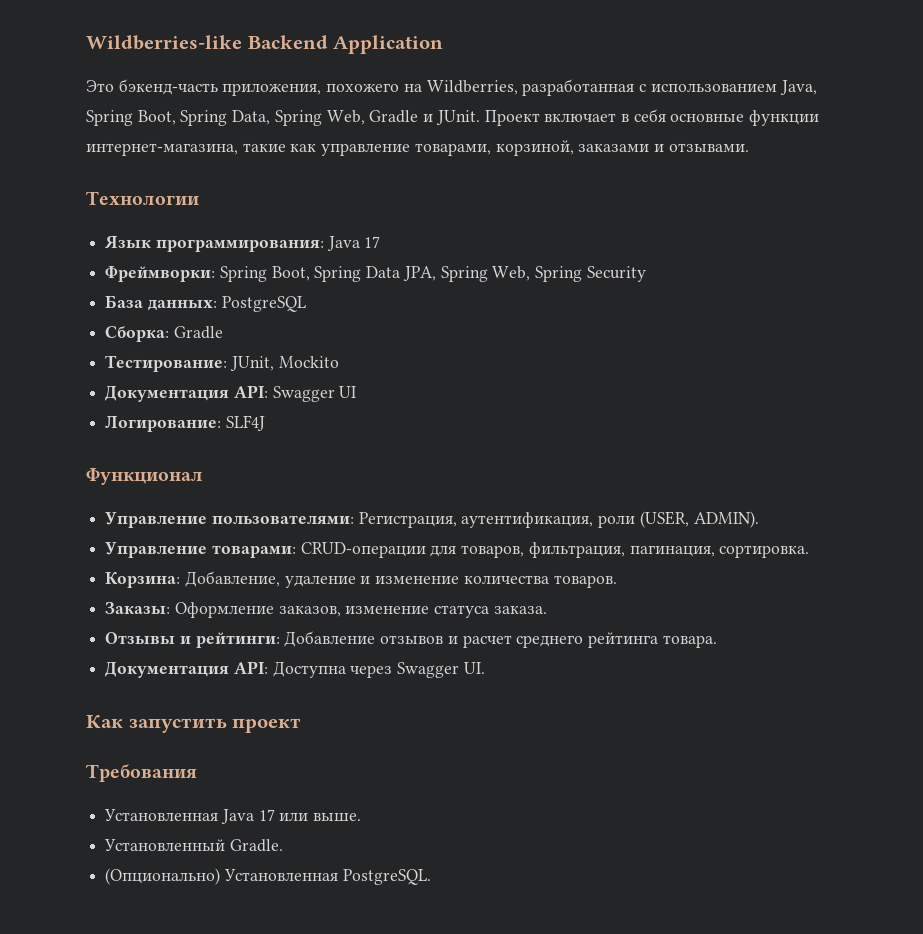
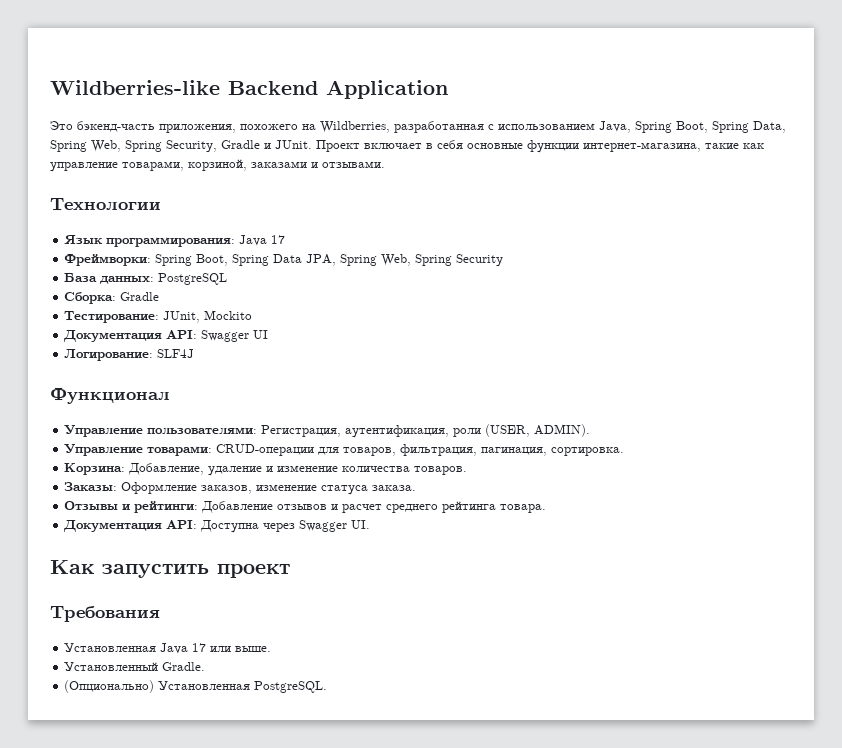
- Это бэкенд-часть приложения, похожего на Wildberries, разработанная с использованием Java, Spring Boot, Spring Data, Spring Web, Gradle и JUnit.
+ Это бэкенд-часть приложения, похожего на Wildberries, разработанная с использованием Java, Spring Boot, Spring Data, Spring Web, Spring Security, Gradle и JUnit.

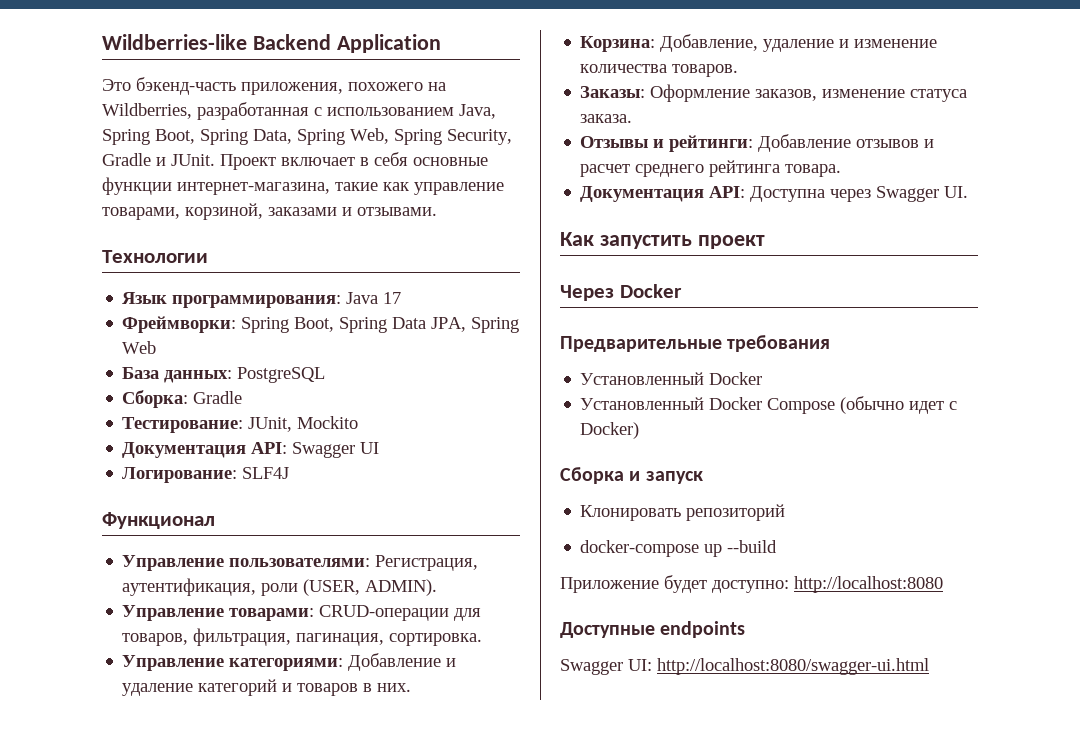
- Фреймворки: Spring Boot, Spring Data JPA, Spring Web, Spring Security
+ Фреймворки: Spring Boot, Spring Data JPA, Spring Web
+ Управление категориями: Добавление и удаление категорий и товаров в них.
- Требования
- Установленная Java 17 или выше.
- Установленный Gradle.
- (Опционально) Установленная PostgreSQL.
+ Через Docker
+ Предварительные требования
+ Установленный Docker
+ Установленный Docker Compose (обычно идет с Docker)
+ Сборка и запуск
+ Клонировать репозиторий
+ docker-compose up --build
+ Приложение будет доступно: http://localhost:8080
+ Доступные endpoints
+ Swagger UI: http://localhost:8080/swagger-ui.html

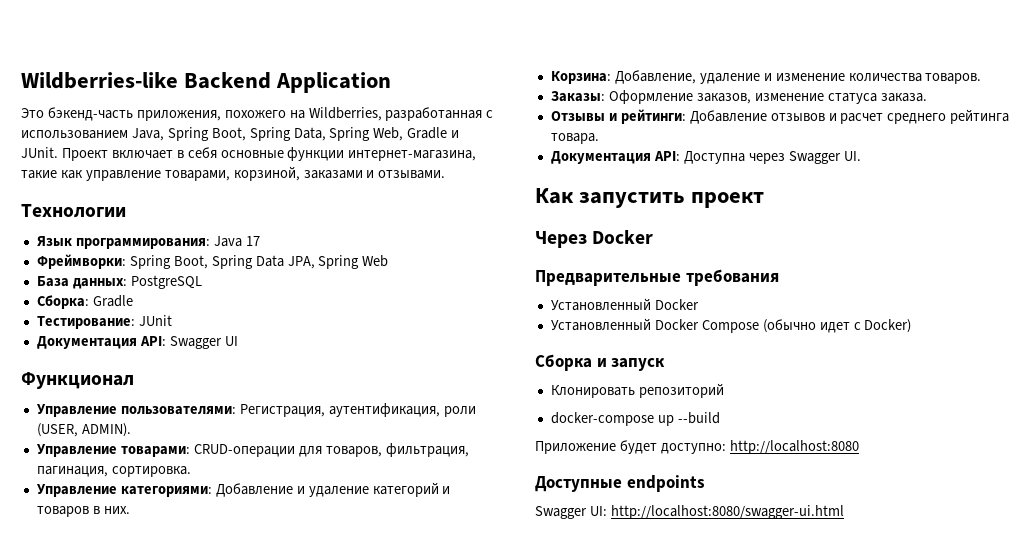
- Это бэкенд-часть приложения, похожего на Wildberries, разработанная с использованием Java, Spring Boot, Spring Data, Spring Web, Spring Security, Gradle и JUnit.
+ Это бэкенд-часть приложения, похожего на Wildberries, разработанная с использованием Java, Spring Boot, Spring Data, Spring Web, Gradle и JUnit.
- Тестирование: JUnit, Mockito
+ Тестирование: JUnit
- Логирование: SLF4J

